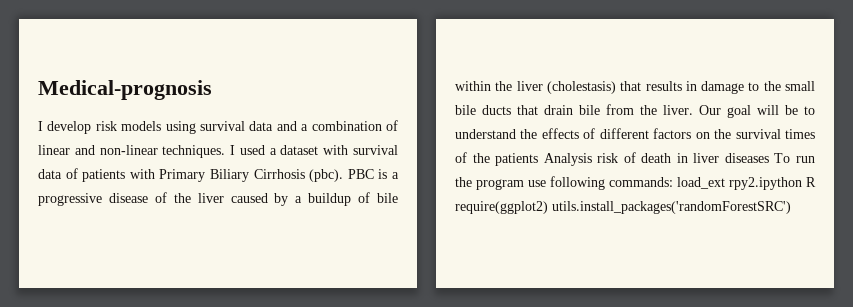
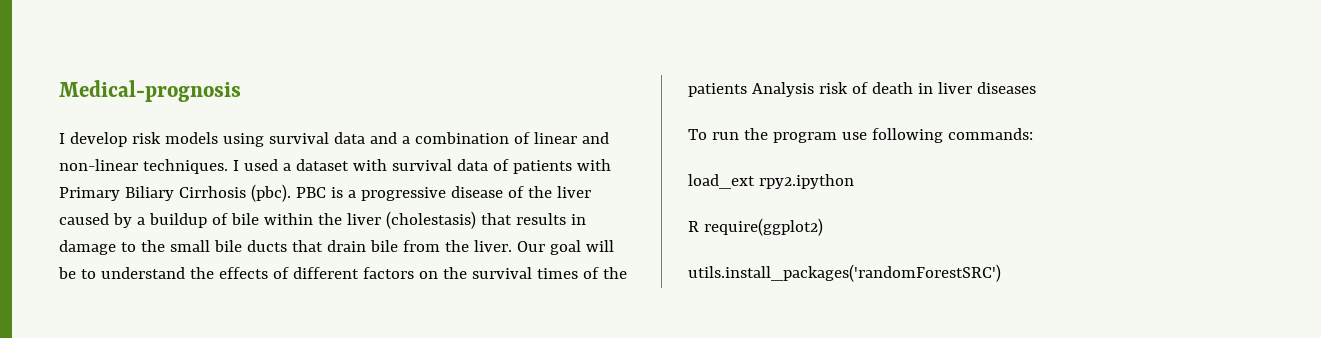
- Our goal will be to understand the effects of different factors on the survival times of the patients Analysis risk of death in liver diseases To run the program use following commands: load_ext rpy2.ipython R require(ggplot2) utils.install_packages('randomForestSRC')
+ Our goal will be to understand the effects of different factors on the survival times of the patients Analysis risk of death in liver diseases
+ To run the program use following commands:
+ load_ext rpy2.ipython
+ R require(ggplot2)
+ utils.install_packages('randomForestSRC')

